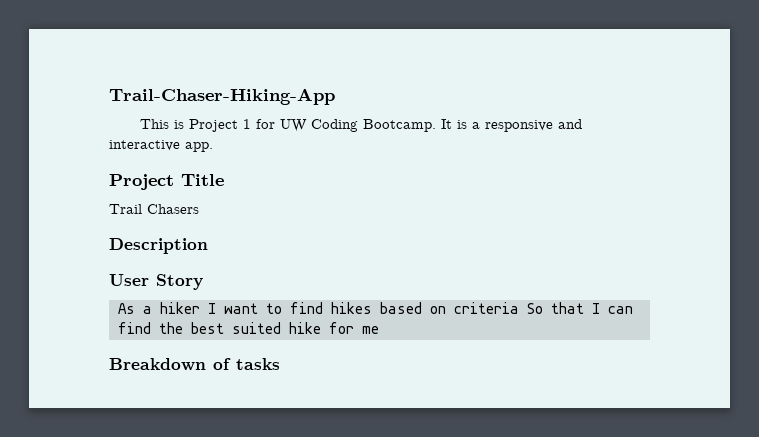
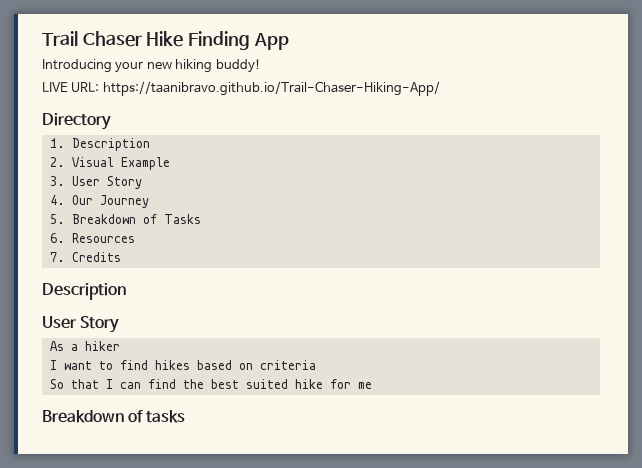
- Trail-Chaser-Hiking-App
- This is Project 1 for UW Coding Bootcamp. It is a responsive and interactive app.
- Project Title
- Trail Chasers
+ Trail Chaser Hike Finding App
+ Introducing your new hiking buddy!
+ LIVE URL: https://taanibravo.github.io/Trail-Chaser-Hiking-App/
+ Directory
+ 1. Description
+ 2. Visual Example
+ 3. User Story
+ 4. Our Journey
+ 5. Breakdown of Tasks
+ 6. Resources
+ 7. Credits
- As a hiker I want to find hikes based on criteria So that I can find the best suited hike for me
+ As a hiker
+ I want to find hikes based on criteria
+ So that I can find the best suited hike for me

